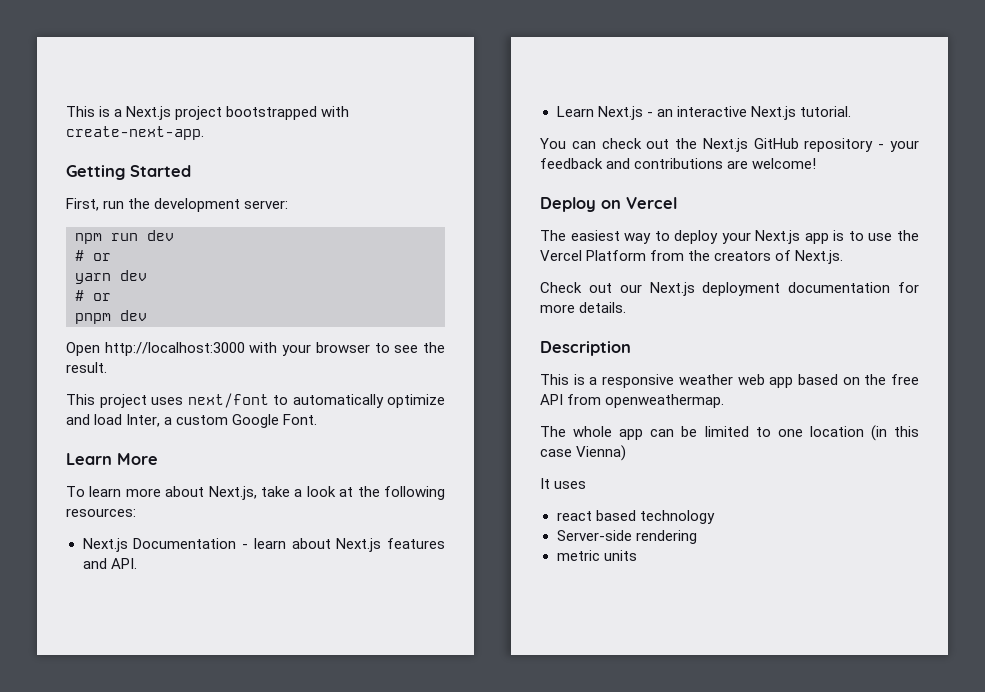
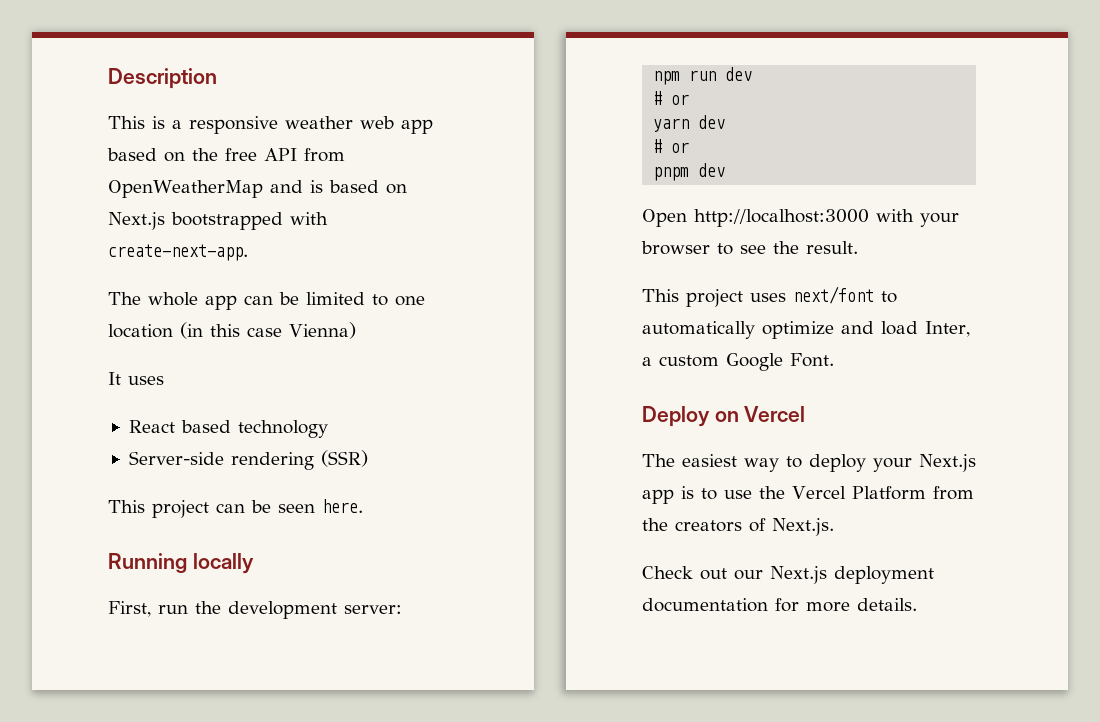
- This is a Next.js project bootstrapped with create-next-app.
- Getting Started
+ Description
+ This is a responsive weather web app based on the free API from OpenWeatherMap and is based on Next.js bootstrapped with create-next-app.
+ The whole app can be limited to one location (in this case Vienna)
+ It uses
+ React based technology
+ Server-side rendering (SSR)
+ This project can be seen here.
+ Running locally
- Learn More
- To learn more about Next.js, take a look at the following resources:
- Next.js Documentation - learn about Next.js features and API.
- Learn Next.js - an interactive Next.js tutorial.
- You can check out the Next.js GitHub repository - your feedback and contributions are welcome!
- Description
- This is a responsive weather web app based on the free API from openweathermap.
- The whole app can be limited to one location (in this case Vienna)
- It uses
- react based technology
- Server-side rendering
- metric units

